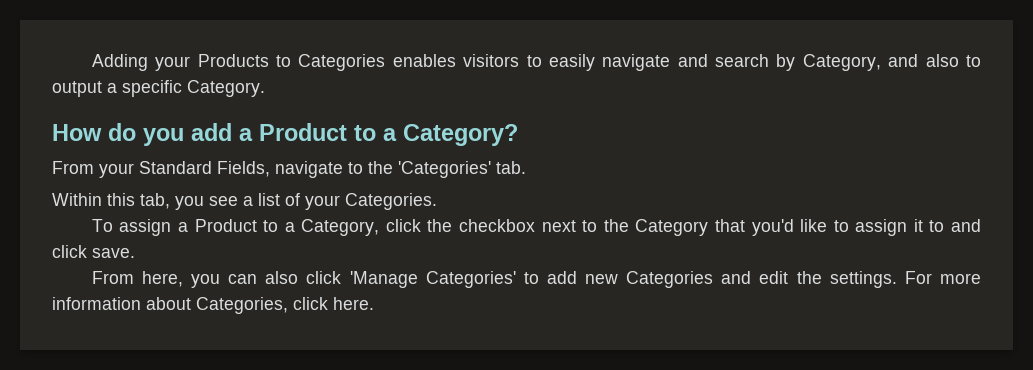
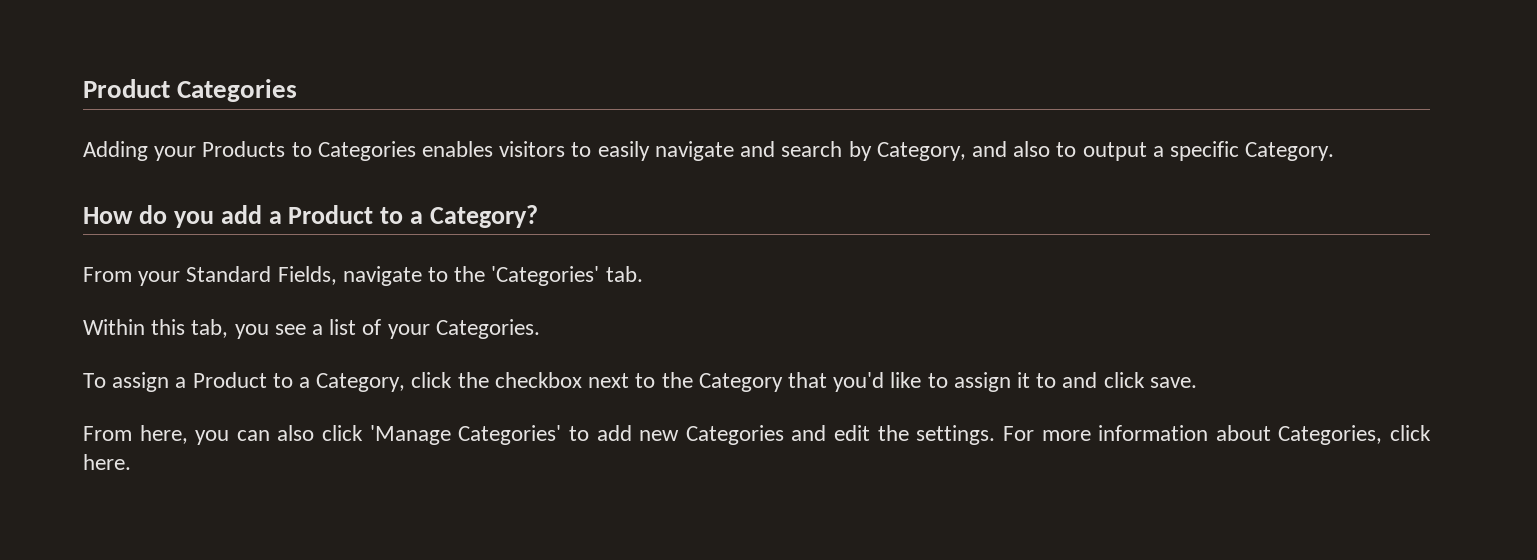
+ Product Categories

